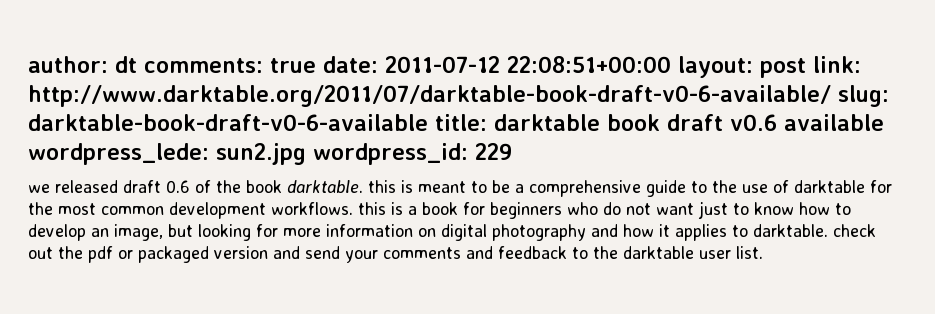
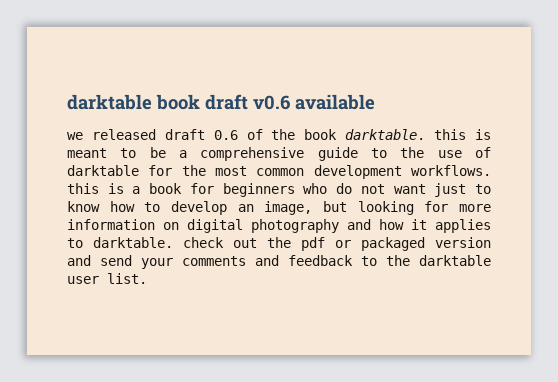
- author: dt comments: true date: 2011-07-12 22:08:51+00:00 layout: post link: http://www.darktable.org/2011/07/darktable-book-draft-v0-6-available/ slug: darktable-book-draft-v0-6-available title: darktable book draft v0.6 available wordpress_lede: sun2.jpg wordpress_id: 229
+ darktable book draft v0.6 available

